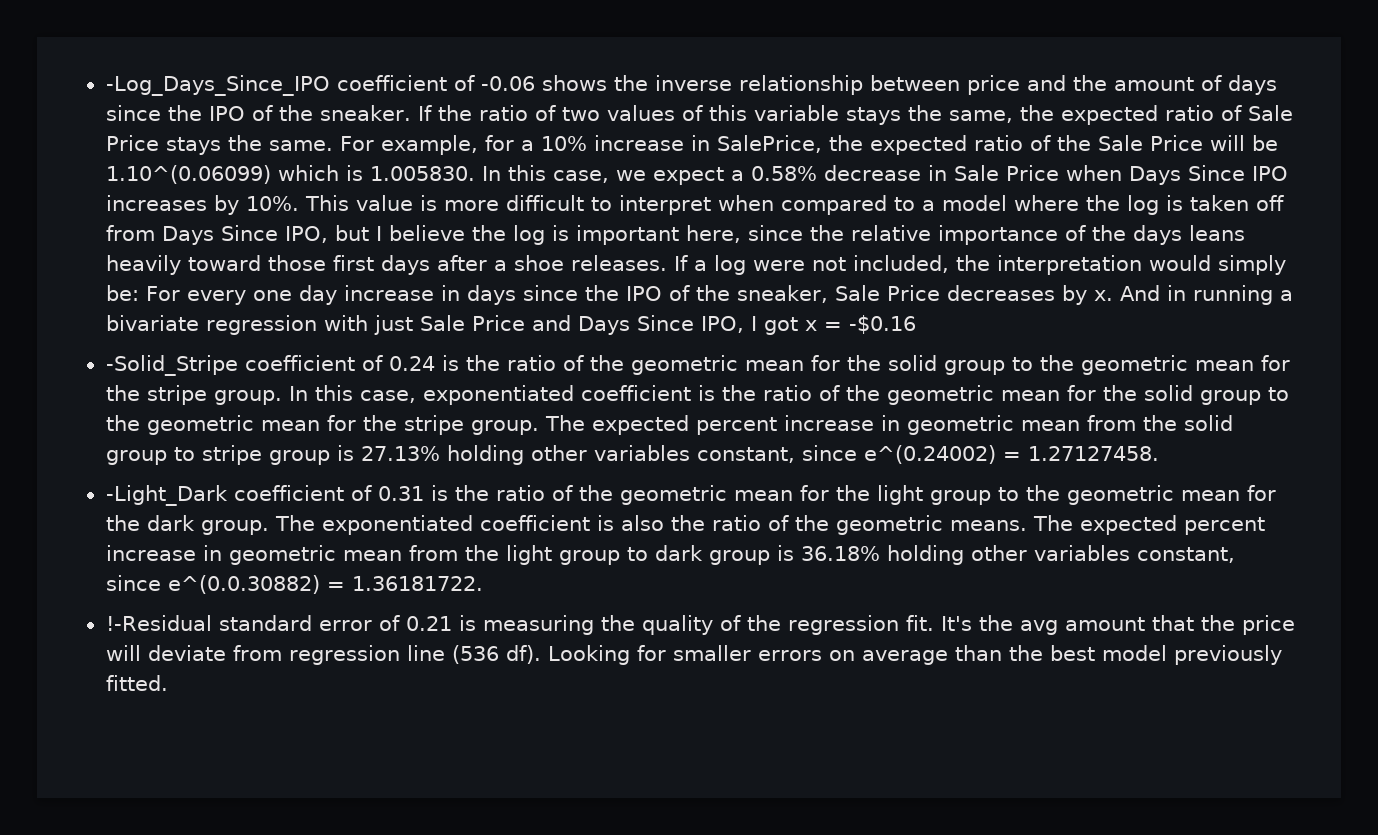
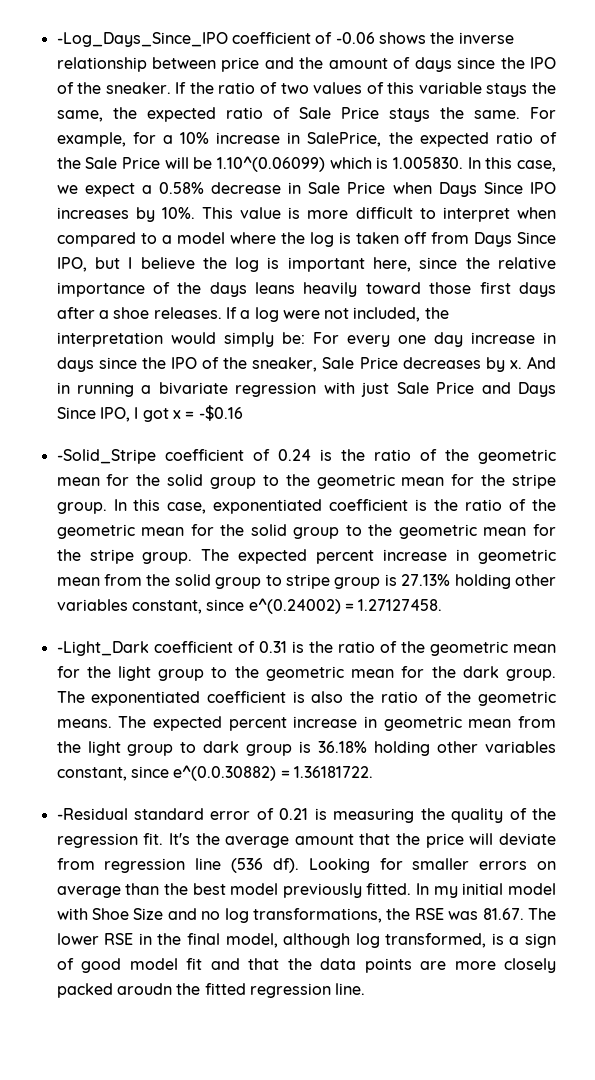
- !-Residual standard error of 0.21 is measuring the quality of the regression fit.
+ -Residual standard error of 0.21 is measuring the quality of the regression fit.
- It's the avg amount that the price will deviate from regression line (536 df).
+ It's the average amount that the price will deviate from regression line (536 df).
+ In my initial model with Shoe Size and no log transformations, the RSE was 81.67. The lower RSE in the final model, although log transformed, is a sign of good model fit and that the data points are more closely packed aroudn the fitted regression line.

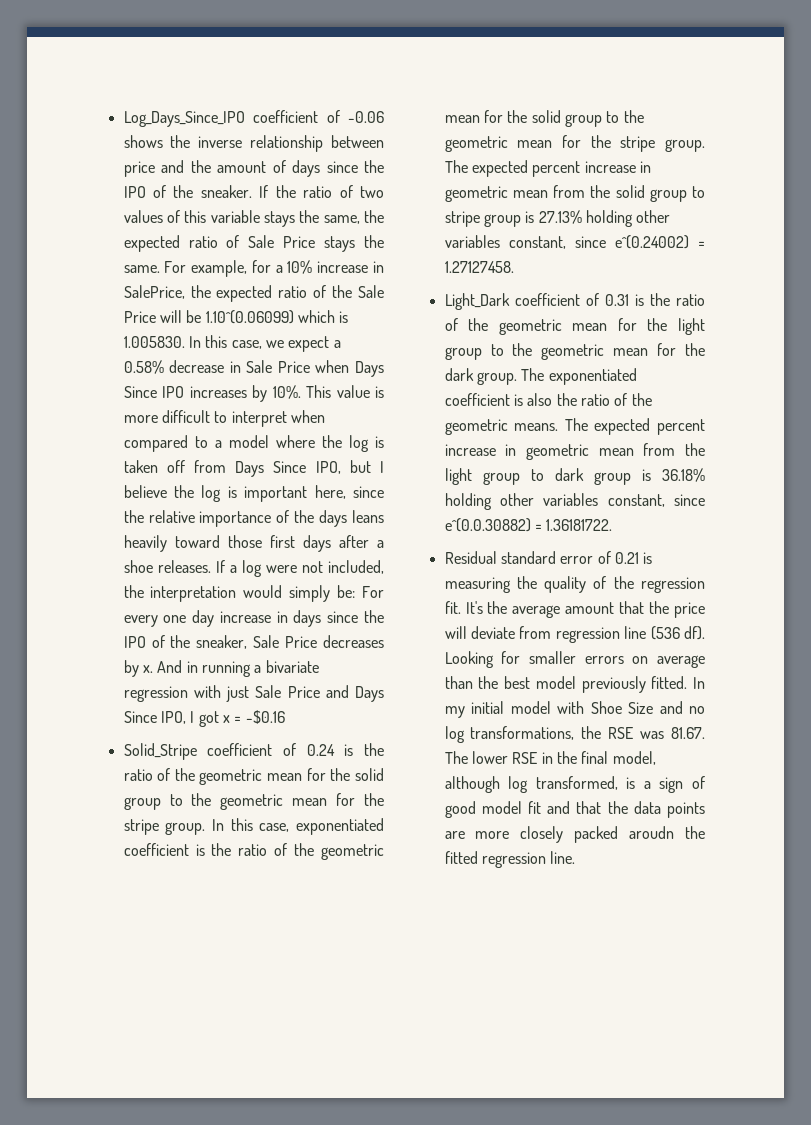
- -Log_Days_Since_IPO coefficient of -0.06 shows the inverse relationship between price and the amount of days since the IPO of the sneaker.
+ Log_Days_Since_IPO coefficient of -0.06 shows the inverse relationship between price and the amount of days since the IPO of the sneaker.
- -Solid_Stripe coefficient of 0.24 is the ratio of the geometric mean for the solid group to the geometric mean for the stripe group.
+ Solid_Stripe coefficient of 0.24 is the ratio of the geometric mean for the solid group to the geometric mean for the stripe group.
- -Light_Dark coefficient of 0.31 is the ratio of the geometric mean for the light group to the geometric mean for the dark group.
+ Light_Dark coefficient of 0.31 is the ratio of the geometric mean for the light group to the geometric mean for the dark group.
- -Residual standard error of 0.21 is measuring the quality of the regression fit.
+ Residual standard error of 0.21 is measuring the quality of the regression fit.

